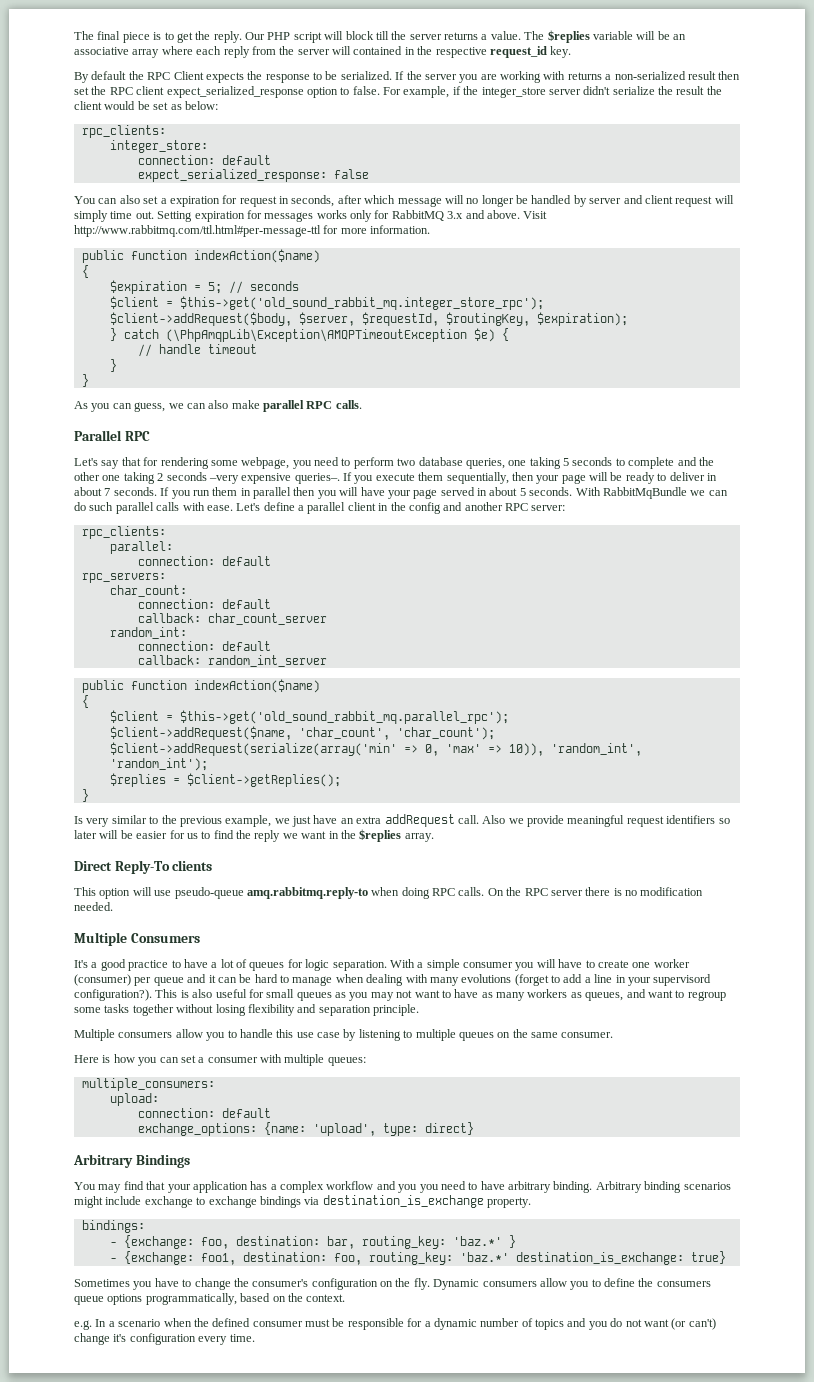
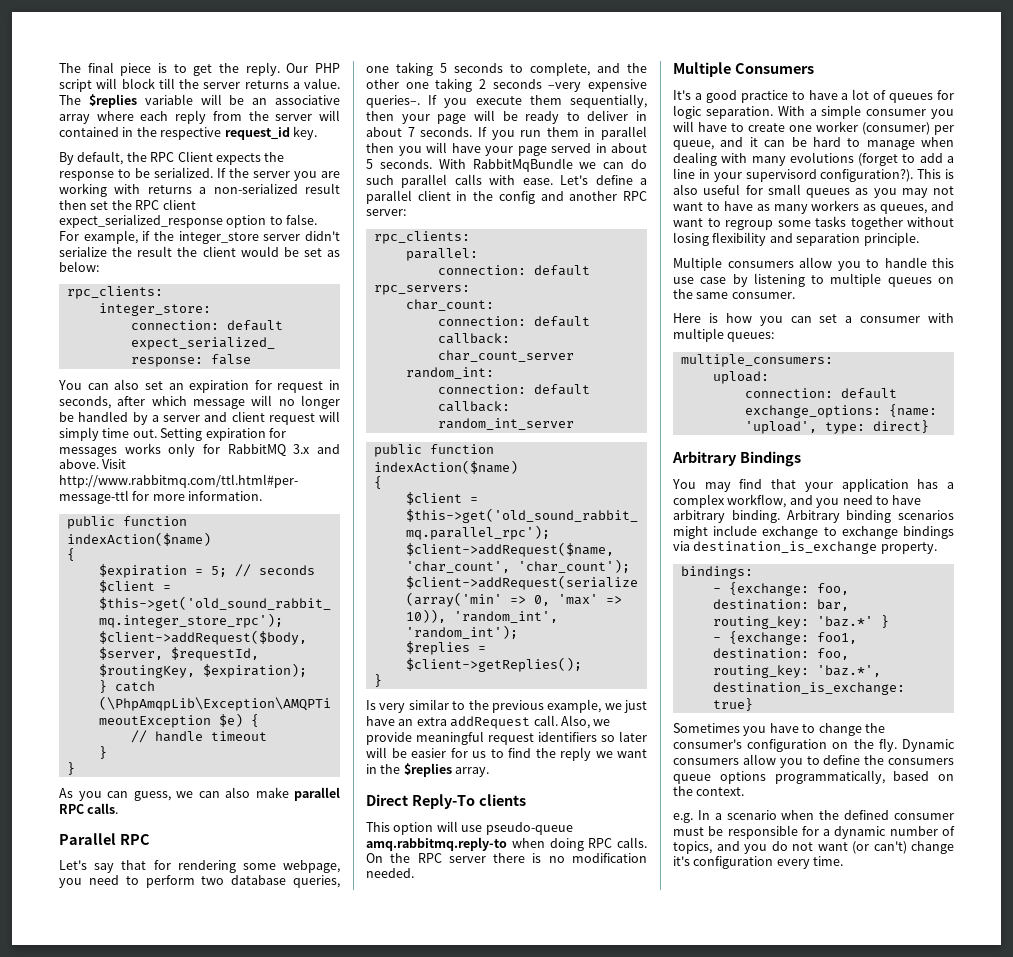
- By default the RPC Client expects the response to be serialized.
+ By default, the RPC Client expects the response to be serialized.
- You can also set a expiration for request in seconds, after which message will no longer be handled by server and client request will simply time out.
+ You can also set an expiration for request in seconds, after which message will no longer be handled by a server and client request will simply time out.
- Let's say that for rendering some webpage, you need to perform two database queries, one taking 5 seconds to complete and the other one taking 2 seconds –very expensive queries–.
+ Let's say that for rendering some webpage, you need to perform two database queries, one taking 5 seconds to complete, and the other one taking 2 seconds –very expensive queries–.
- Also we provide meaningful request identifiers so later will be easier for us to find the reply we want in the $replies array.
+ Also, we provide meaningful request identifiers so later will be easier for us to find the reply we want in the $replies array.
- With a simple consumer you will have to create one worker (consumer) per queue and it can be hard to manage when dealing with many evolutions (forget to add a line in your supervisord configuration?).
+ With a simple consumer you will have to create one worker (consumer) per queue, and it can be hard to manage when dealing with many evolutions (forget to add a line in your supervisord configuration?).
- You may find that your application has a complex workflow and you you need to have arbitrary binding.
+ You may find that your application has a complex workflow, and you need to have arbitrary binding.
- - {exchange: foo1, destination: foo, routing_key: 'baz.*' destination_is_exchange: true}
+ - {exchange: foo1, destination: foo, routing_key: 'baz.*', destination_is_exchange: true}
- e.g. In a scenario when the defined consumer must be responsible for a dynamic number of topics and you do not want (or can't) change it's configuration every time.
+ e.g. In a scenario when the defined consumer must be responsible for a dynamic number of topics, and you do not want (or can't) change it's configuration every time.

